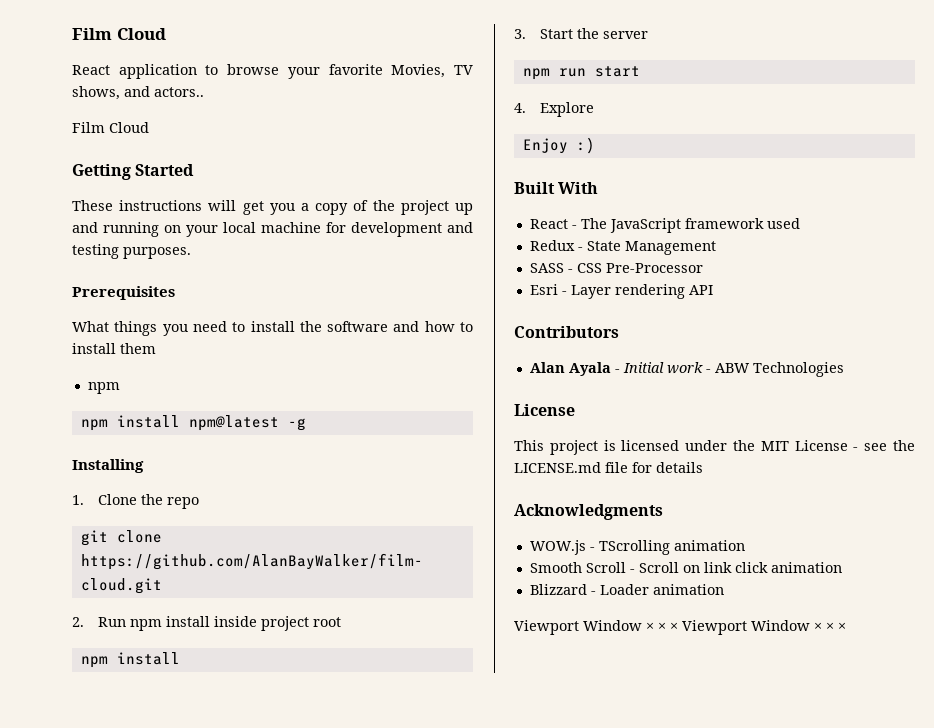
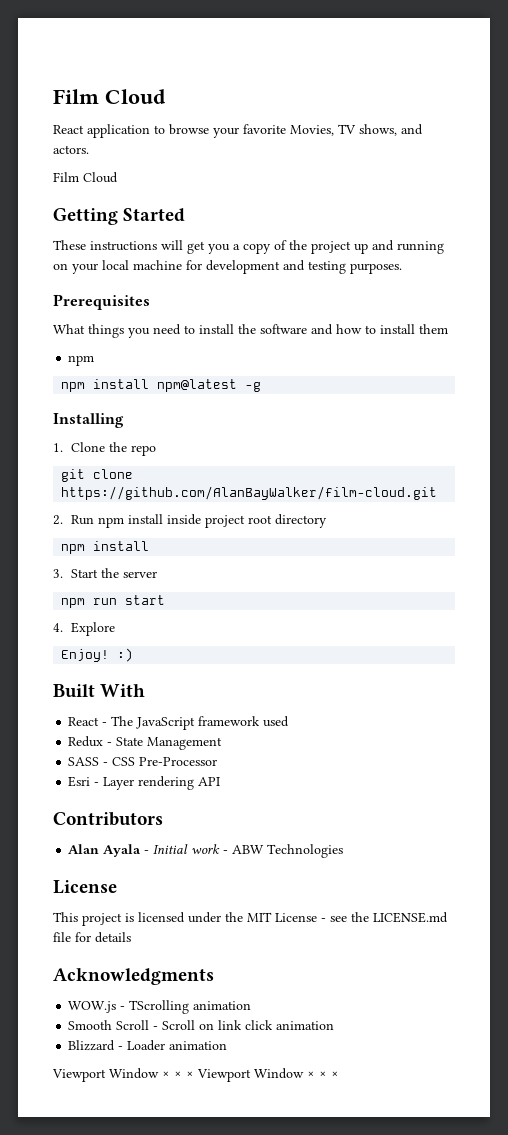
- React application to browse your favorite Movies, TV shows, and actors..
+ React application to browse your favorite Movies, TV shows, and actors.
- 2. Run npm install inside project root
+ 2. Run npm install inside project root directory
- Enjoy :)
+ Enjoy! :)

